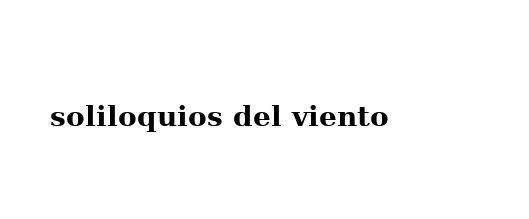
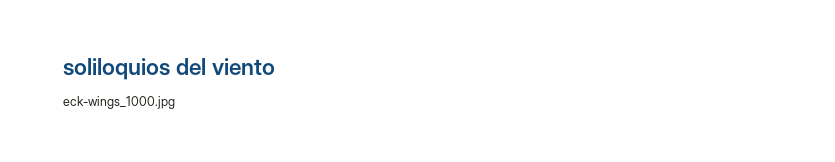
+ eck-wings_1000.jpg

